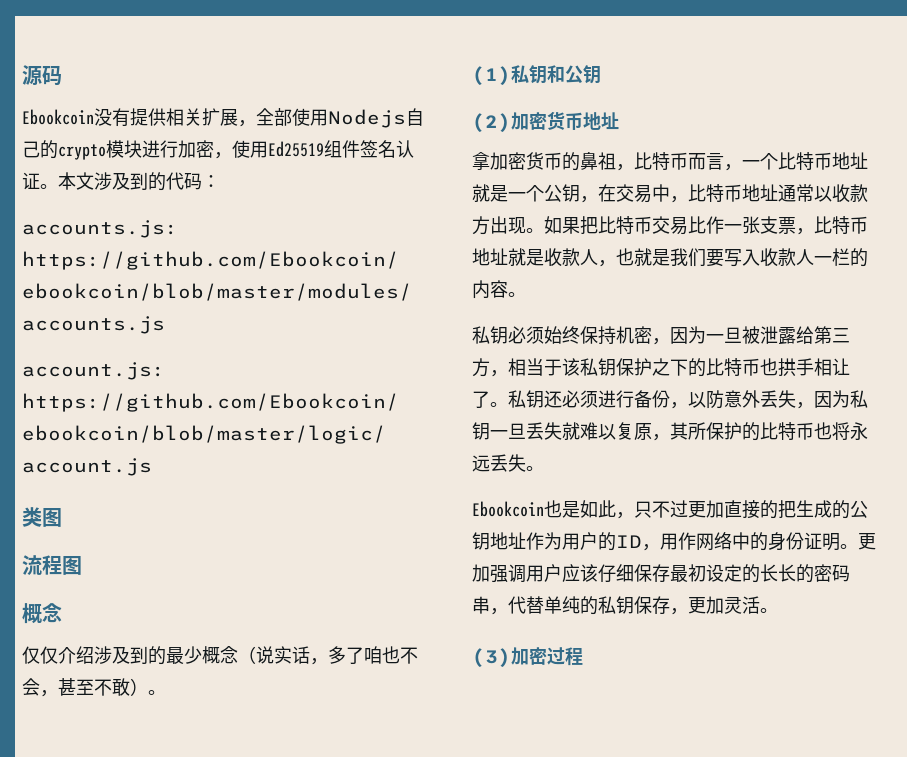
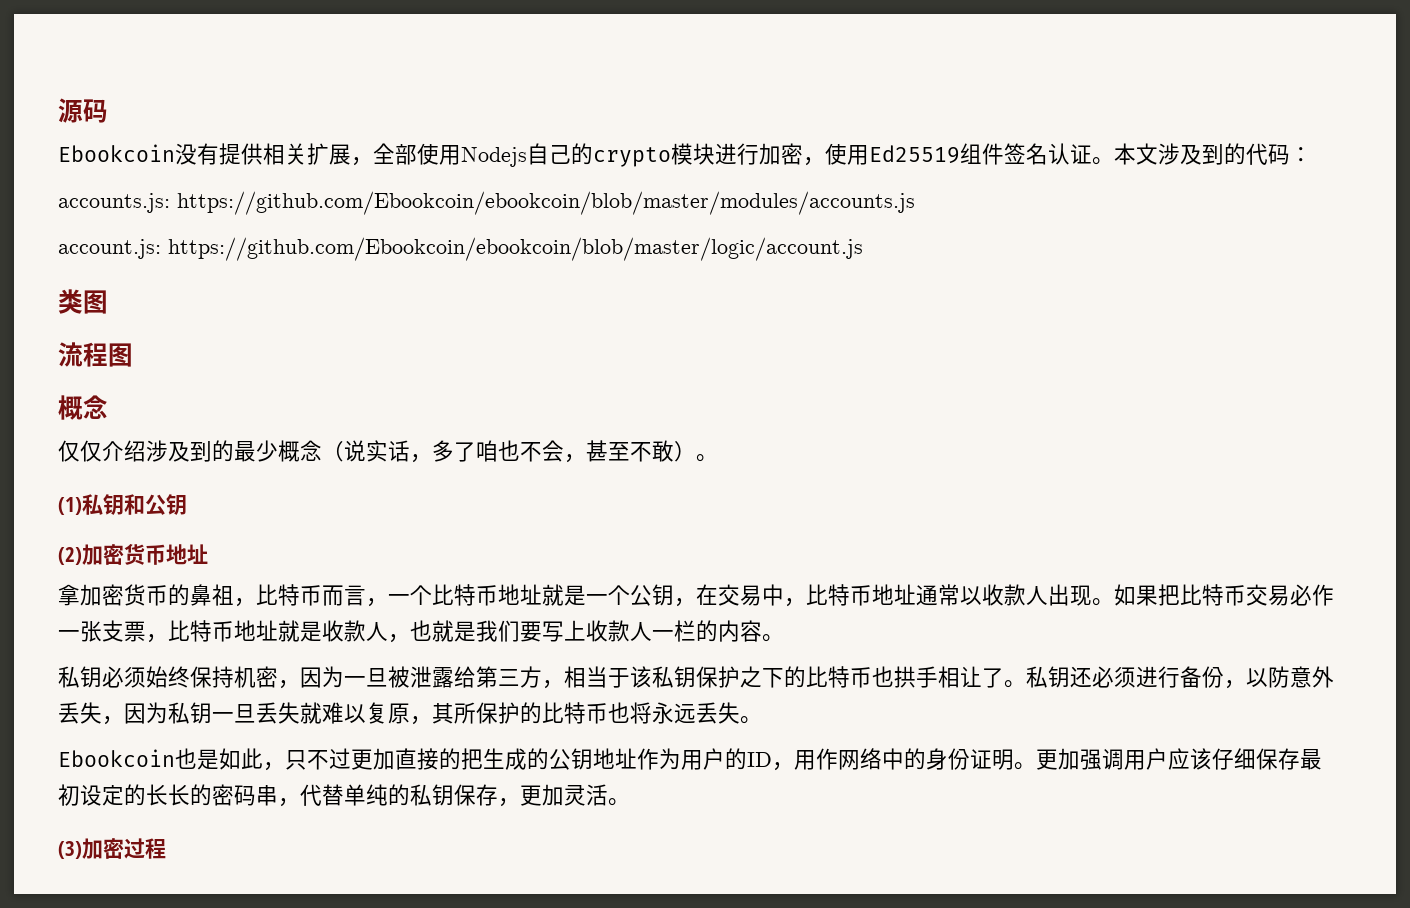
- 拿加密货币的鼻祖，比特币而言，一个比特币地址就是一个公钥，在交易中，比特币地址通常以收款⽅出现。
+ 拿加密货币的鼻祖，比特币而言，一个比特币地址就是一个公钥，在交易中，比特币地址通常以收款人出现。
- 如果把比特币交易⽐作一张支票，比特币地址就是收款人，也就是我们要写⼊收款人一栏的内容。
+ 如果把比特币交易必作一张支票，比特币地址就是收款人，也就是我们要写上收款人一栏的内容。

